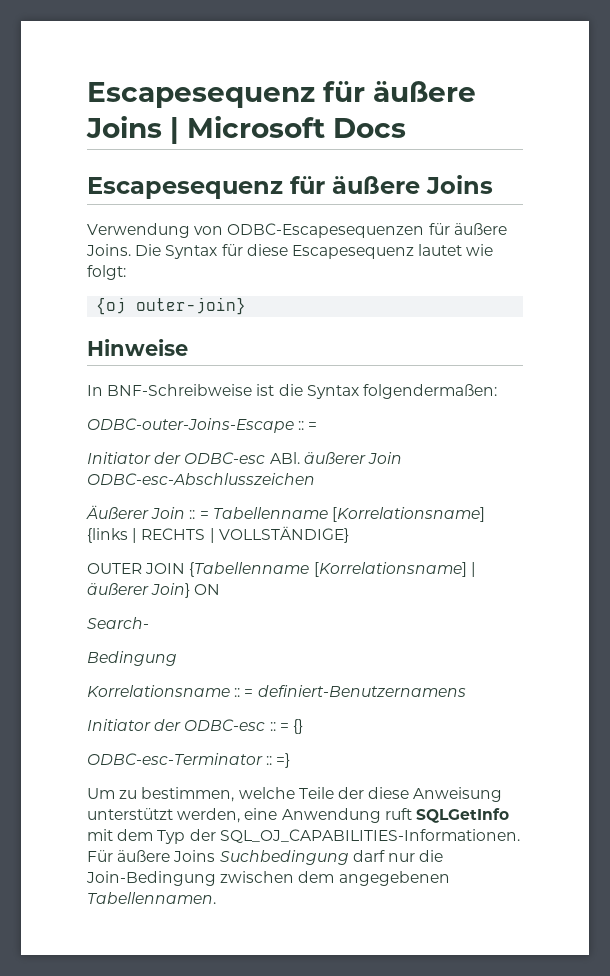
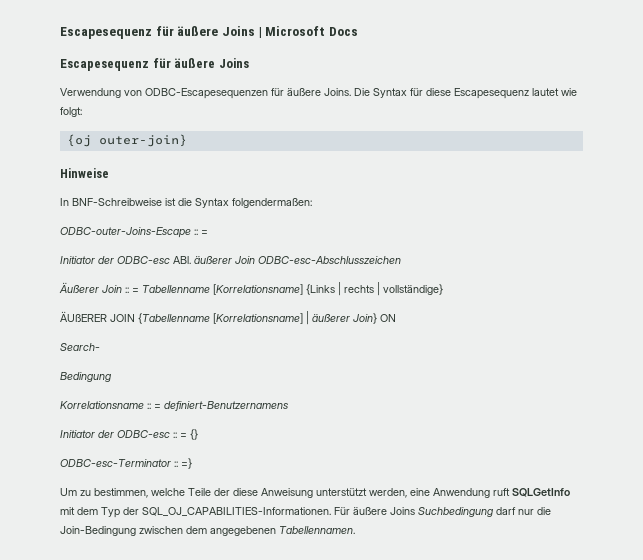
- Äußerer Join :: = Tabellenname [Korrelationsname] {links | RECHTS | VOLLSTÄNDIGE}
- OUTER JOIN {Tabellenname [Korrelationsname] | äußerer Join} ON
+ Äußerer Join :: = Tabellenname [Korrelationsname] {Links | rechts | vollständige}
+ ÄUßERER JOIN {Tabellenname [Korrelationsname] | äußerer Join} ON

